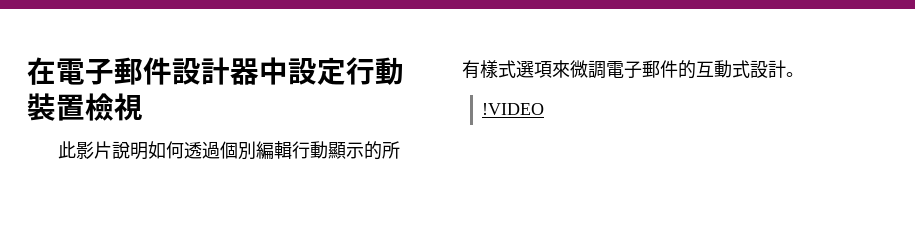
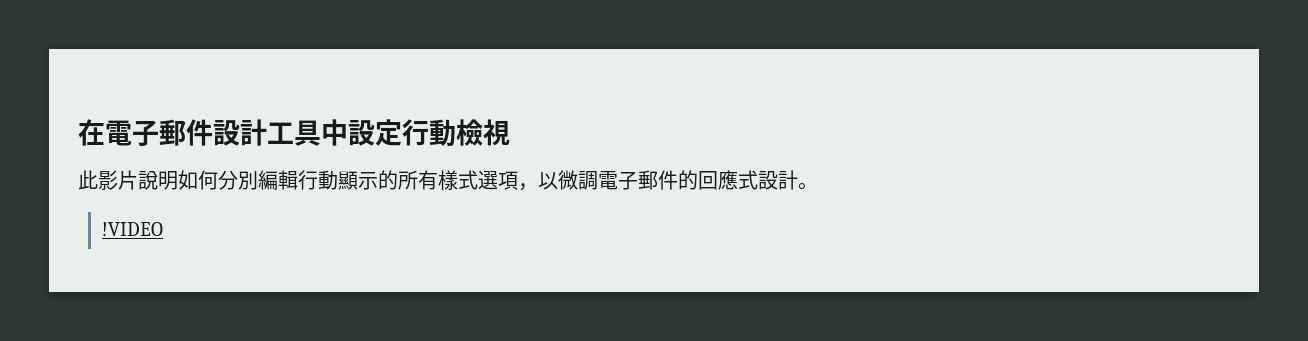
- 在電子郵件設計器中設定行動裝置檢視
+ 在電子郵件設計工具中設定行動檢視
- 此影片說明如何透過個別編輯行動顯示的所有樣式選項來微調電子郵件的互動式設計。
+ 此影片說明如何分別編輯行動顯示的所有樣式選項，以微調電子郵件的回應式設計。

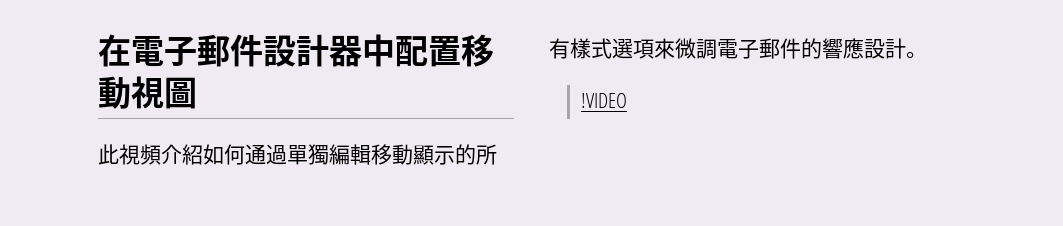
- 在電子郵件設計工具中設定行動檢視
+ 在電子郵件設計器中配置移動視圖
- 此影片說明如何分別編輯行動顯示的所有樣式選項，以微調電子郵件的回應式設計。
+ 此視頻介紹如何通過單獨編輯移動顯示的所有樣式選項來微調電子郵件的響應設計。

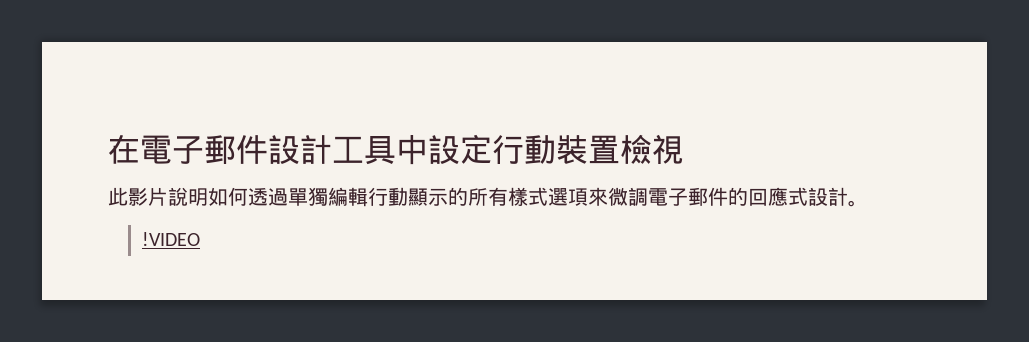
- 在電子郵件設計器中配置移動視圖
+ 在電子郵件設計工具中設定行動裝置檢視
- 此視頻介紹如何通過單獨編輯移動顯示的所有樣式選項來微調電子郵件的響應設計。
+ 此影片說明如何透過單獨編輯行動顯示的所有樣式選項來微調電子郵件的回應式設計。

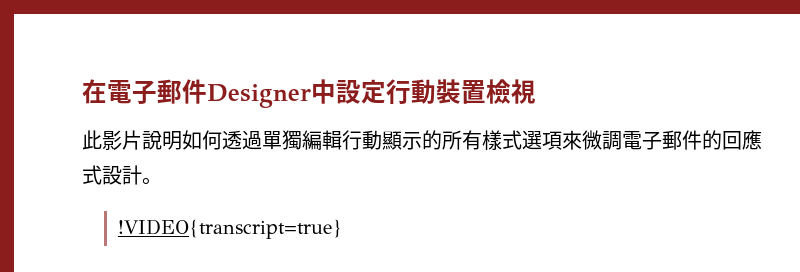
- 在電子郵件設計工具中設定行動裝置檢視
+ 在電子郵件Designer中設定行動裝置檢視
- !VIDEO
+ !VIDEO{transcript=true}

